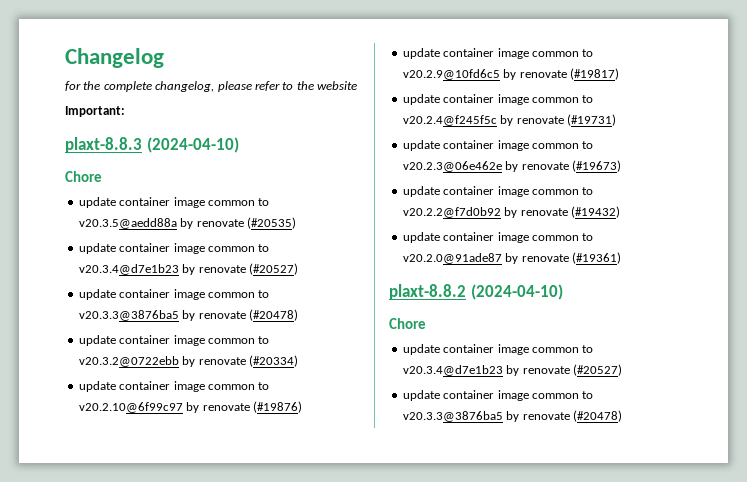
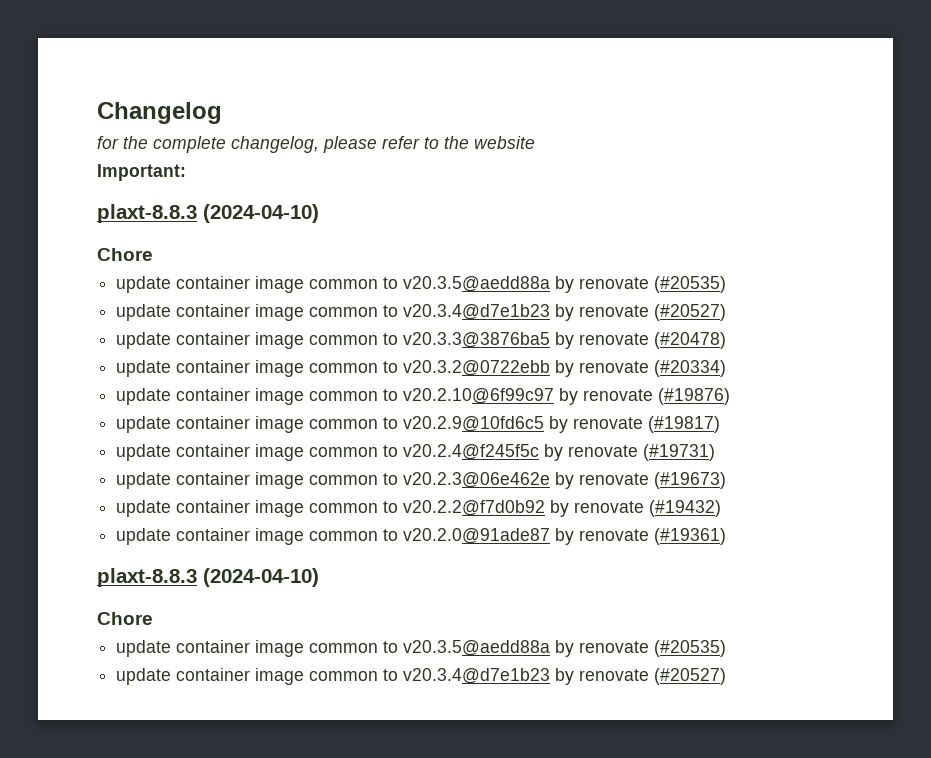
  update container image common to v20.2.0@91ade87 by renovate (#19361)
- plaxt-8.8.2 (2024-04-10)
+ plaxt-8.8.3 (2024-04-10)
  Chore
+ update container image common to v20.3.5@aedd88a by renovate (#20535)
  update container image common to v20.3.4@d7e1b23 by renovate (#20527)
- update container image common to v20.3.3@3876ba5 by renovate (#20478)

